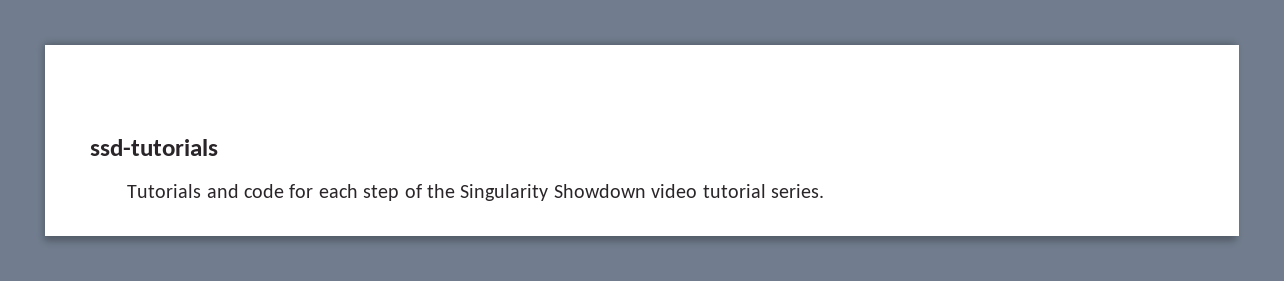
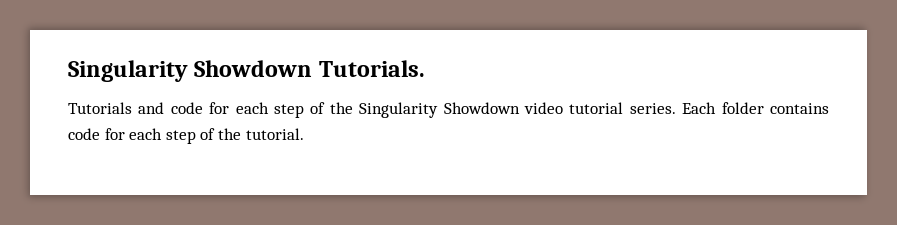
- ssd-tutorials
+ Singularity Showdown Tutorials.
+ Each folder contains code for each step of the tutorial.

